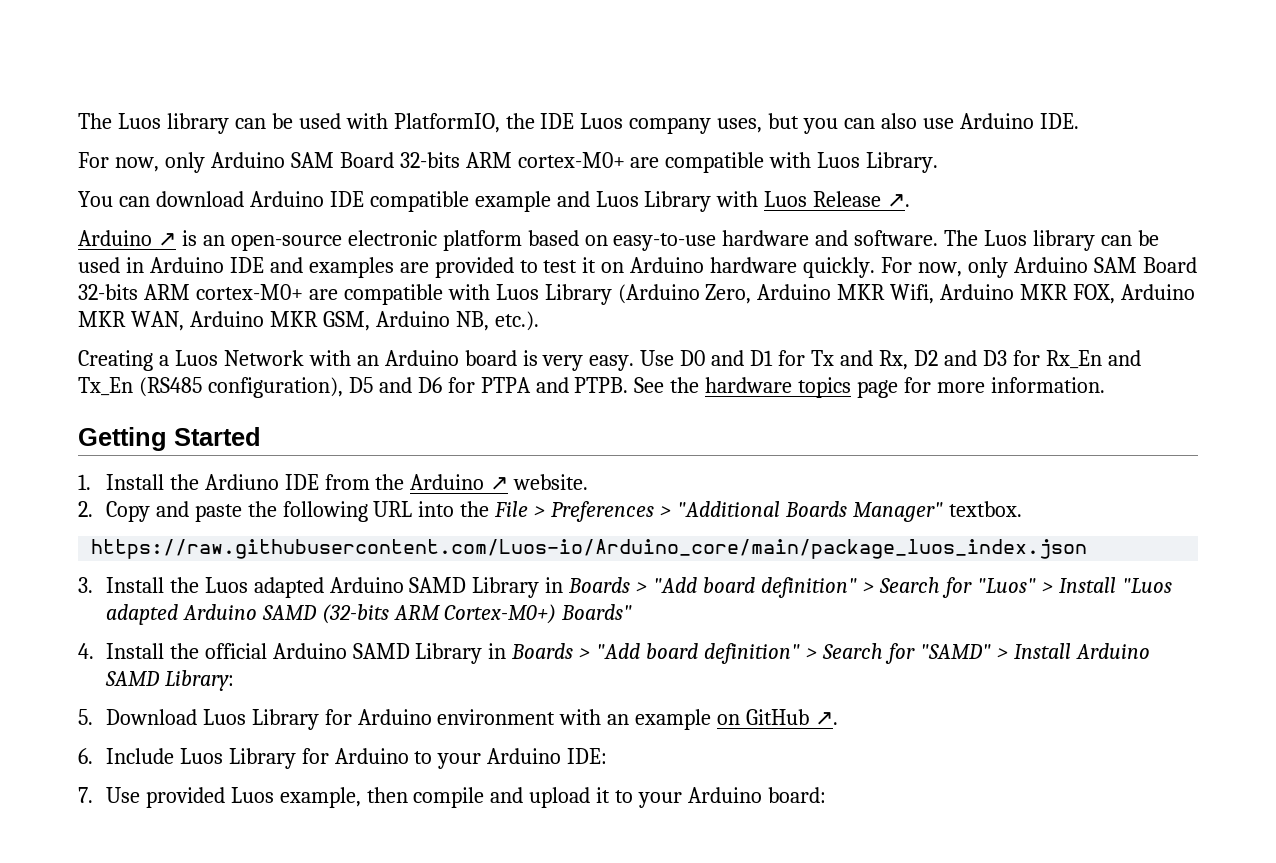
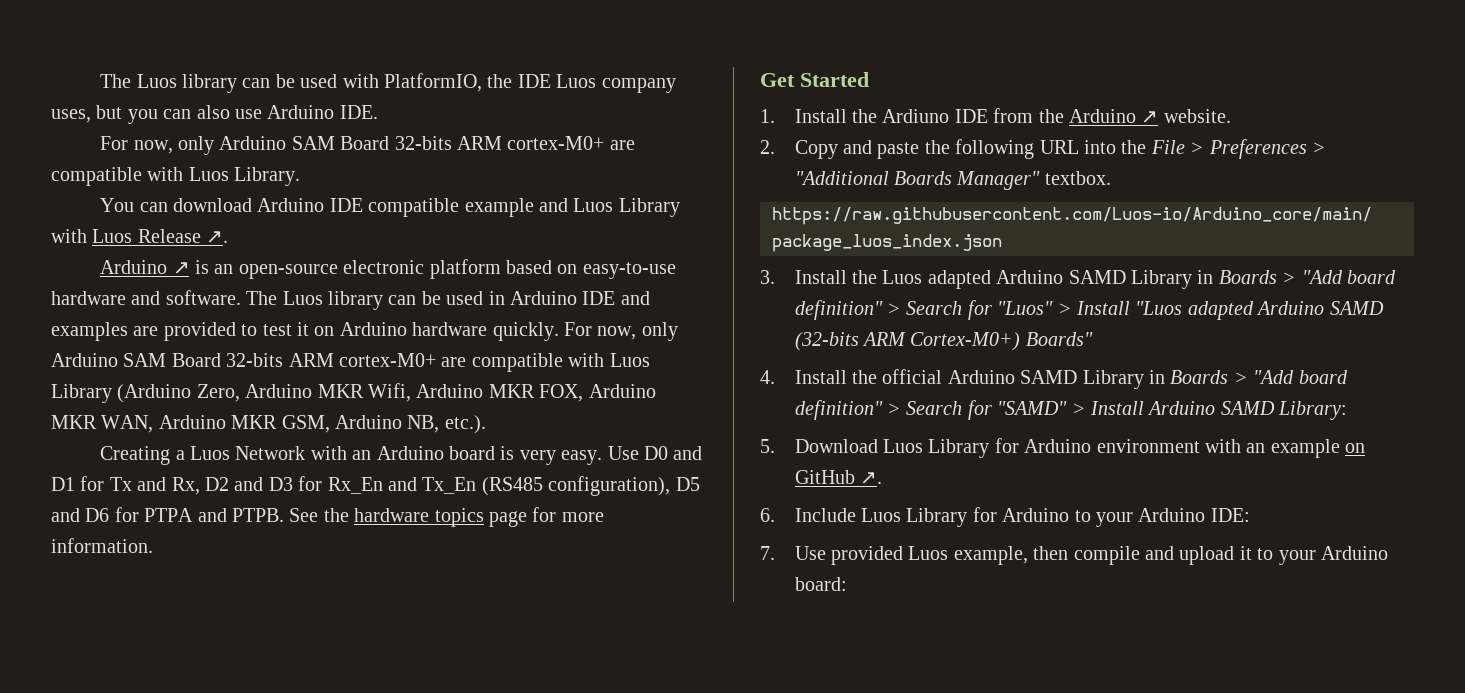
- Getting Started
+ Get Started

